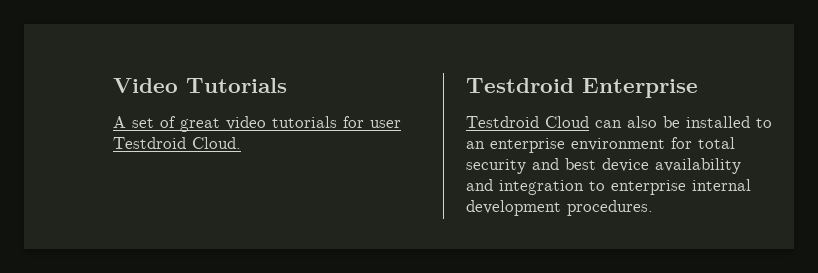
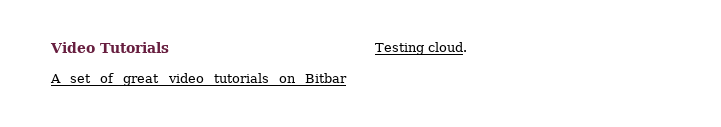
- A set of great video tutorials for user Testdroid Cloud.
- Testdroid Enterprise
- Testdroid Cloud can also be installed to an enterprise environment for total security and best device availability and integration to enterprise internal development procedures.
+ A set of great video tutorials on Bitbar Testing cloud.

